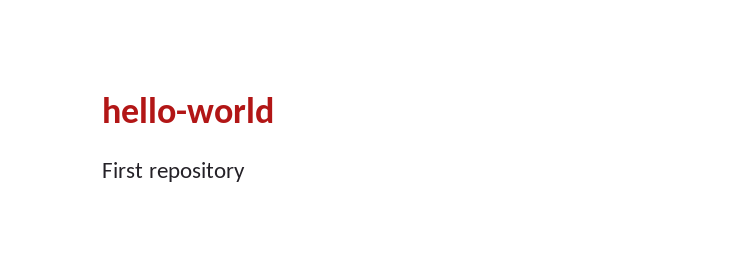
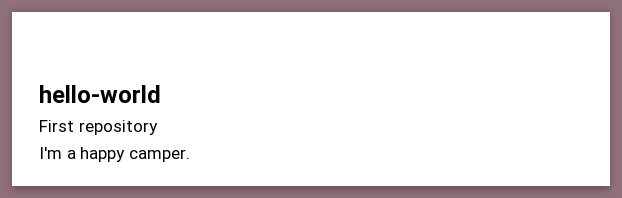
+ I'm a happy camper.

